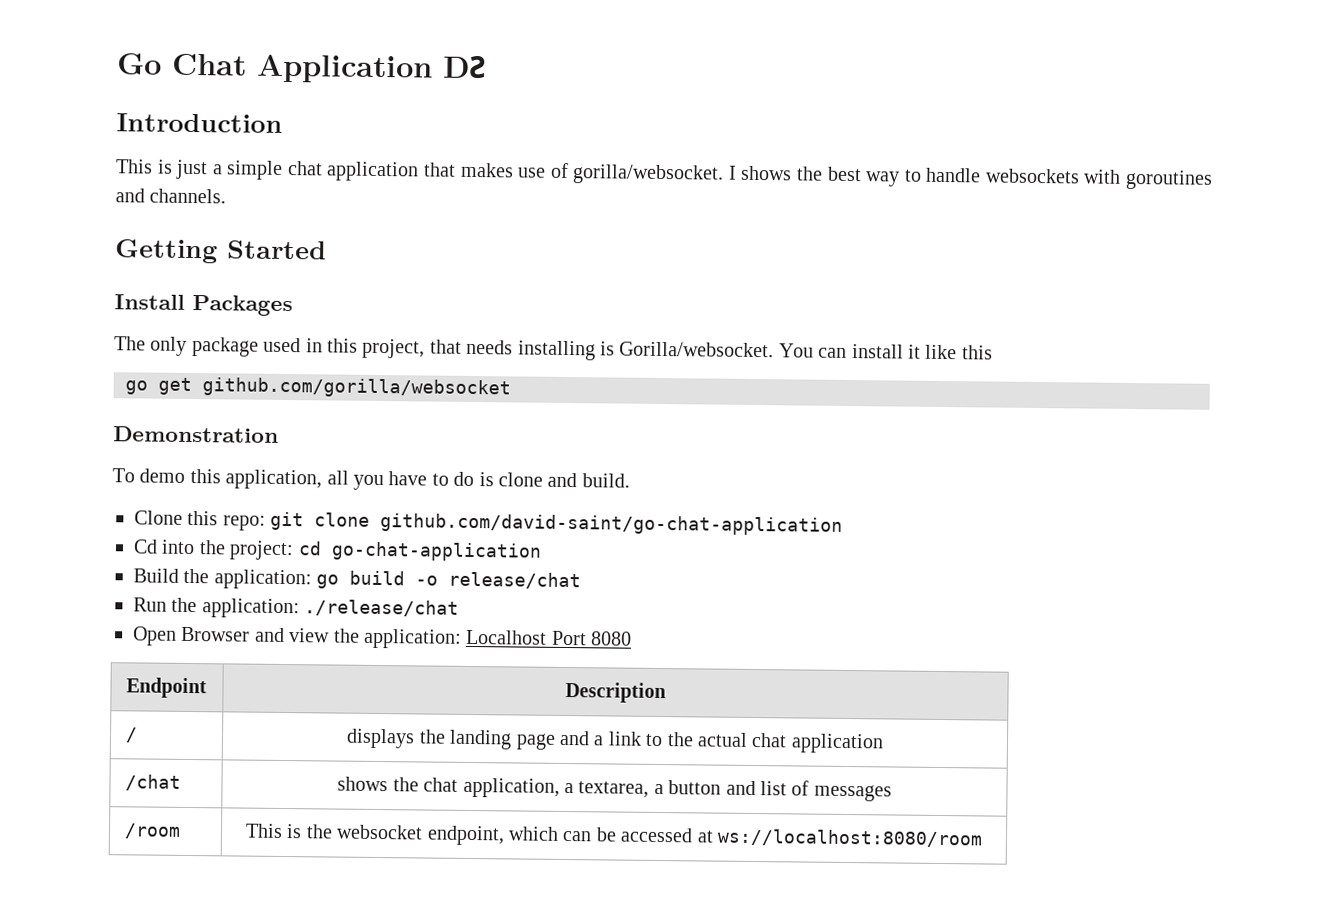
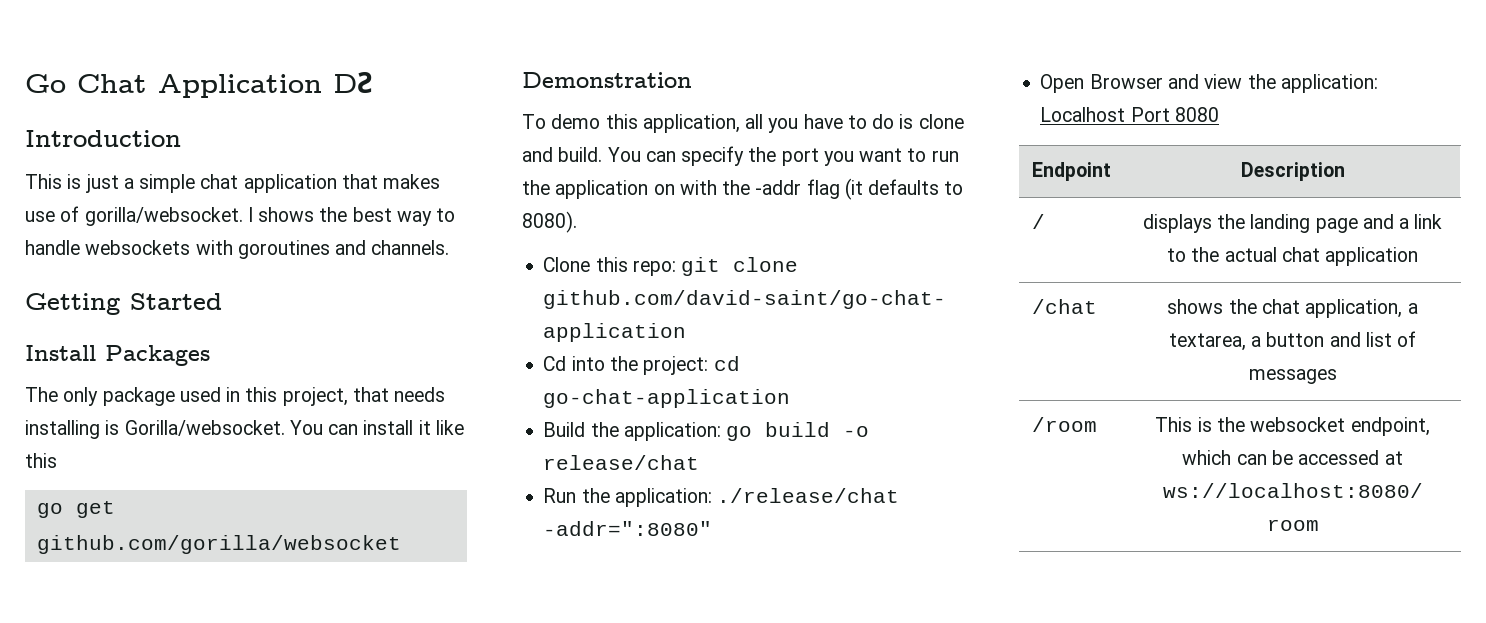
+ You can specify the port you want to run the application on with the -addr flag (it defaults to 8080).
- Run the application: ./release/chat
+ Run the application: ./release/chat -addr=":8080"

